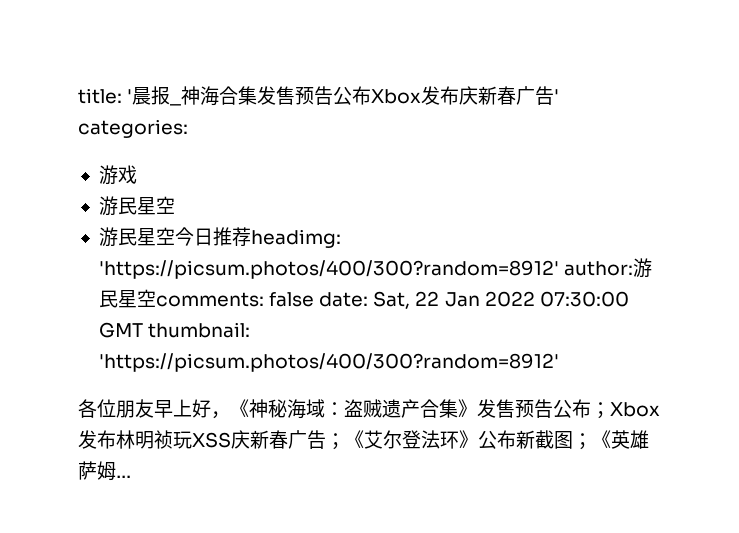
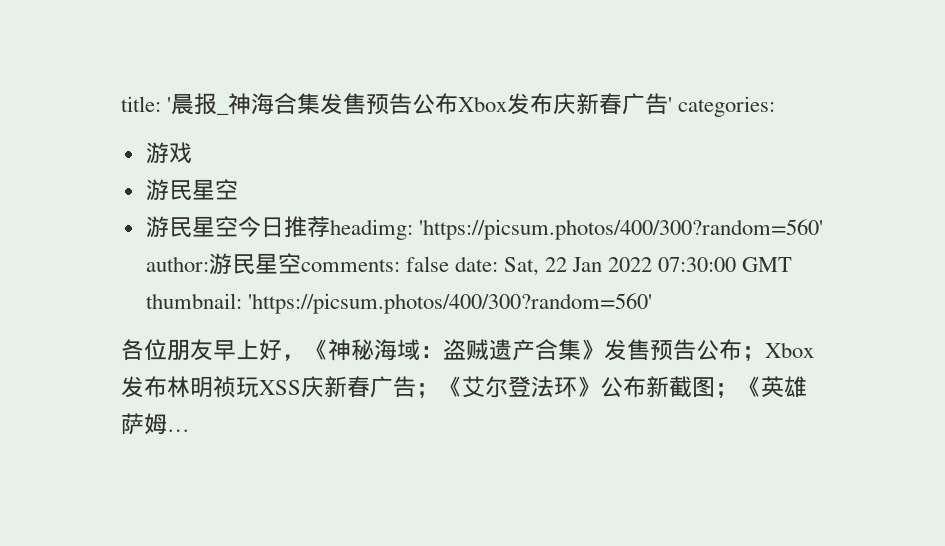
- 游民星空今日推荐headimg: 'https://picsum.photos/400/300?random=8912' author:游民星空comments: false date: Sat, 22 Jan 2022 07:30:00 GMT thumbnail: 'https://picsum.photos/400/300?random=8912'
+ 游民星空今日推荐headimg: 'https://picsum.photos/400/300?random=560' author:游民星空comments: false date: Sat, 22 Jan 2022 07:30:00 GMT thumbnail: 'https://picsum.photos/400/300?random=560'

